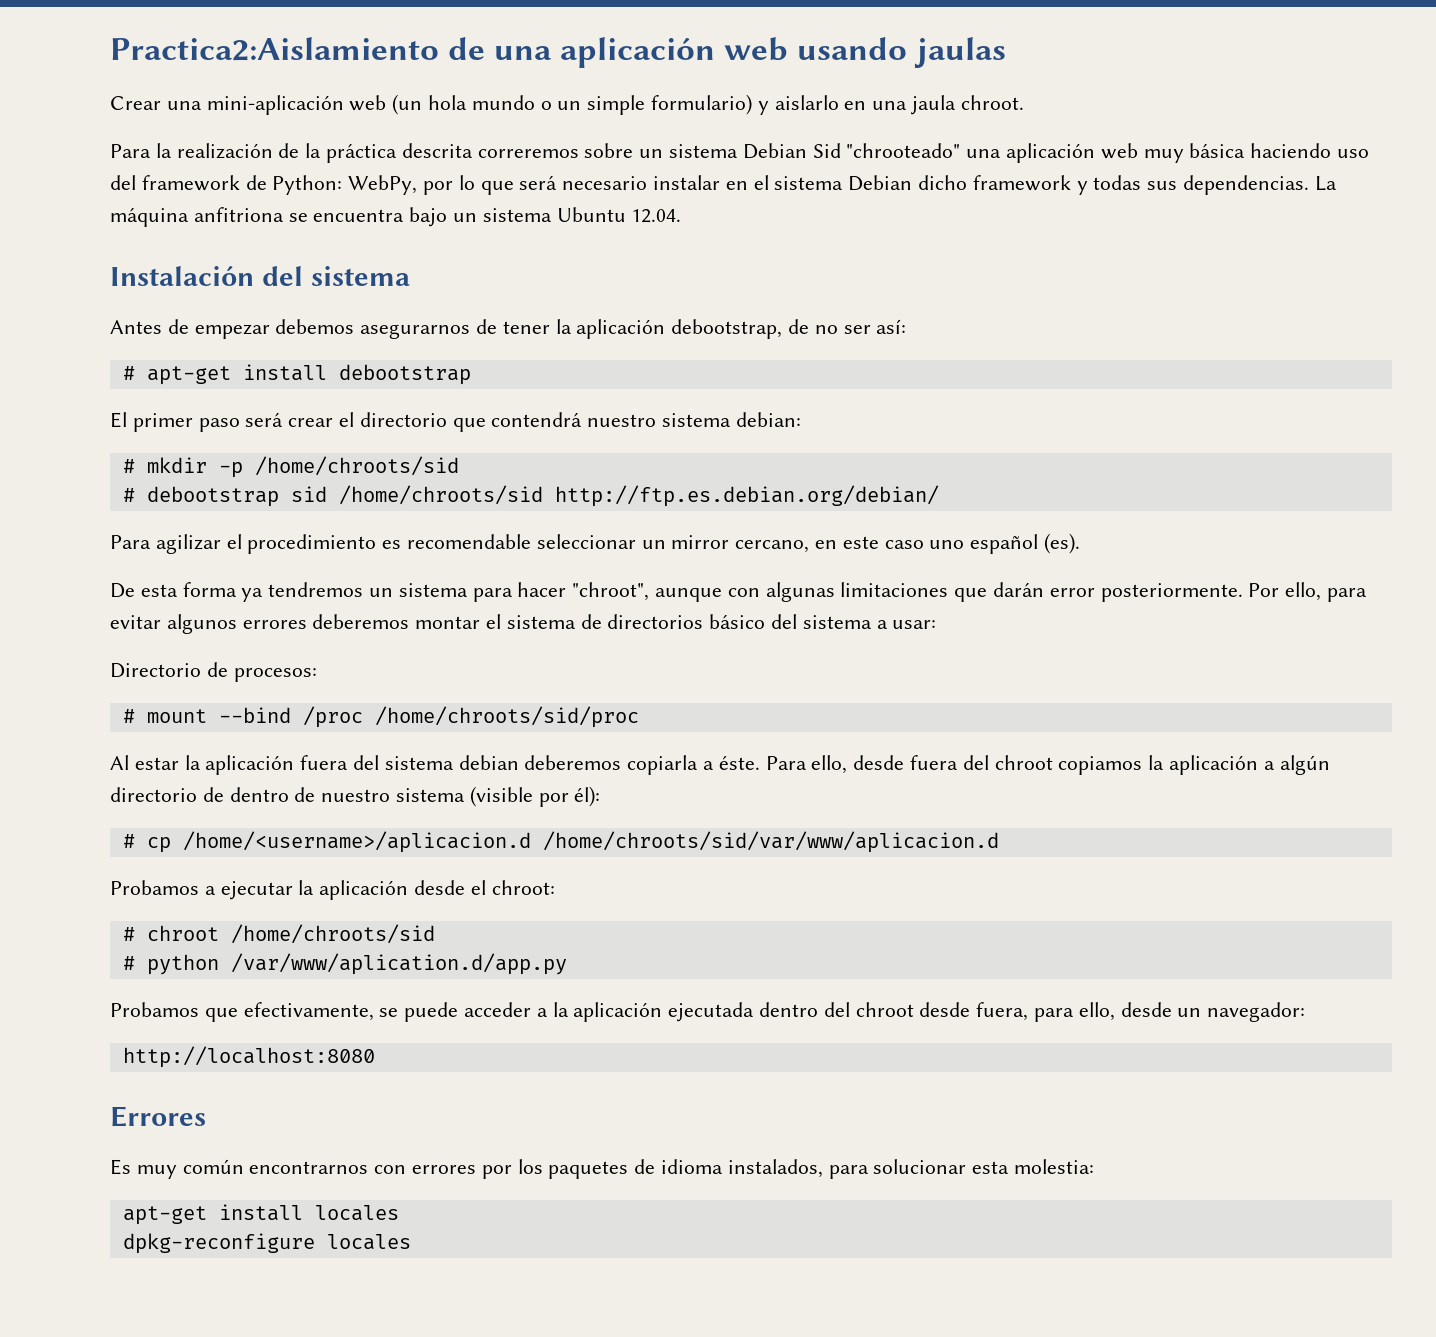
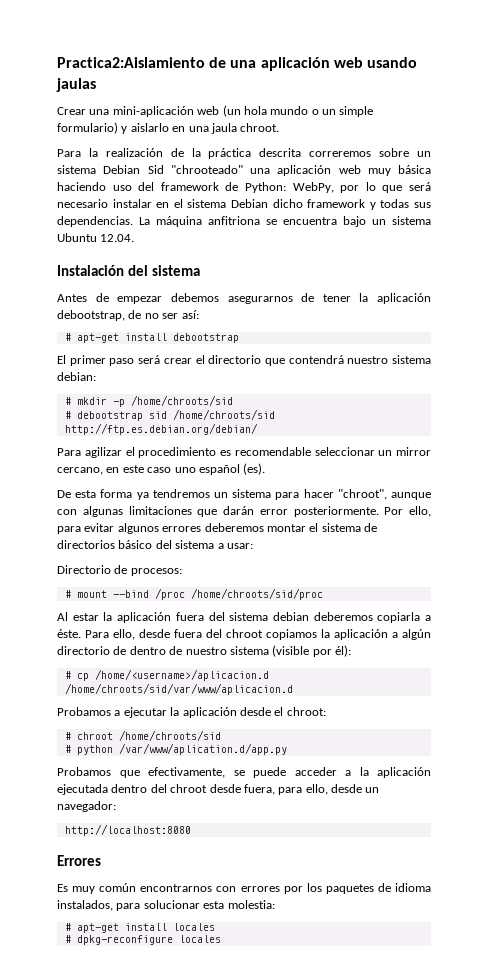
- apt-get install locales
+ # apt-get install locales
- dpkg-reconfigure locales
+ # dpkg-reconfigure locales

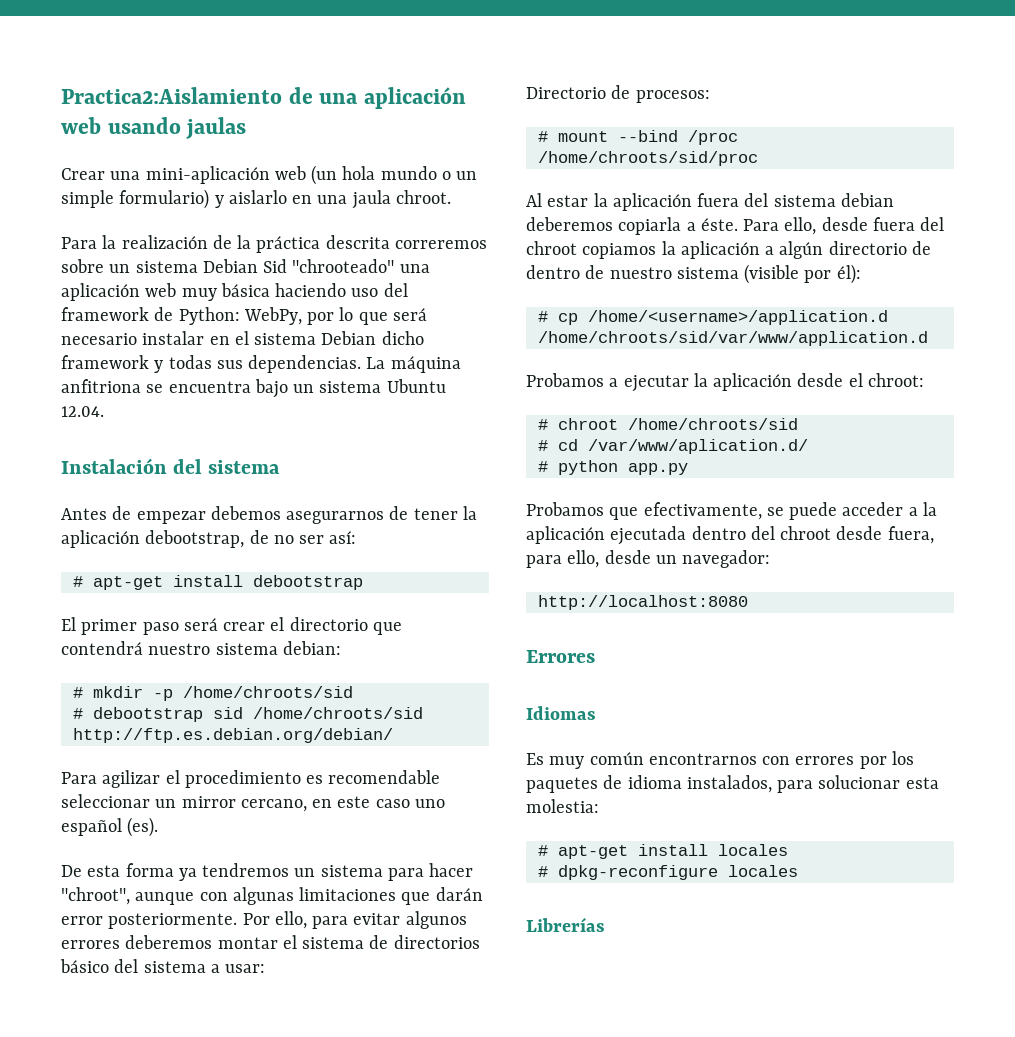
- # cp /home/<username>/aplicacion.d /home/chroots/sid/var/www/aplicacion.d
+ # cp /home/<username>/application.d /home/chroots/sid/var/www/application.d
+ # cd /var/www/aplication.d/
- # python /var/www/aplication.d/app.py
+ # python app.py
+ Idiomas
+ Librerías

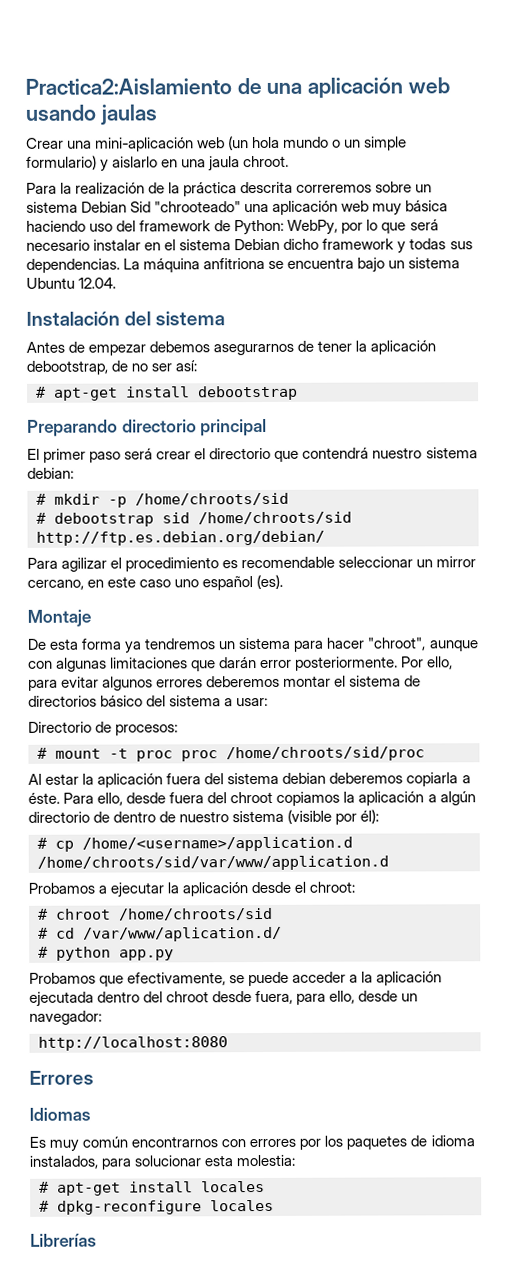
+ Preparando directorio principal
+ Montaje
- # mount --bind /proc /home/chroots/sid/proc
+ # mount -t proc proc /home/chroots/sid/proc

